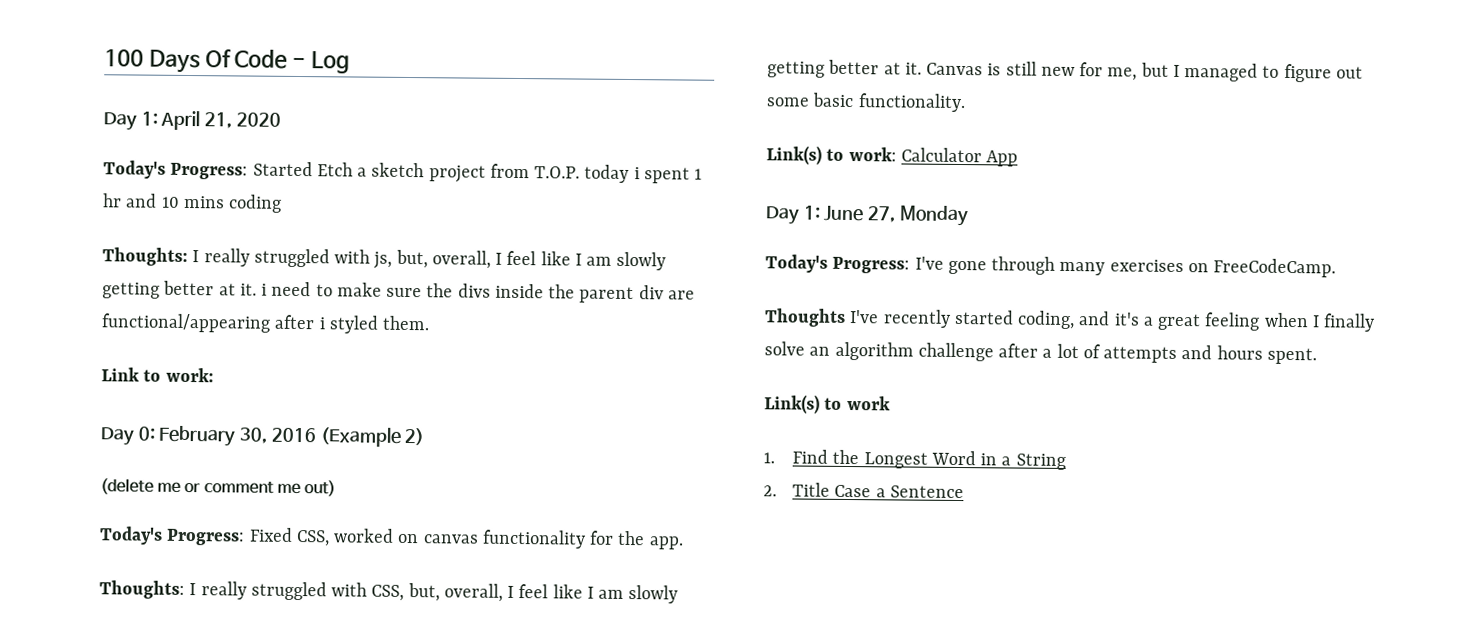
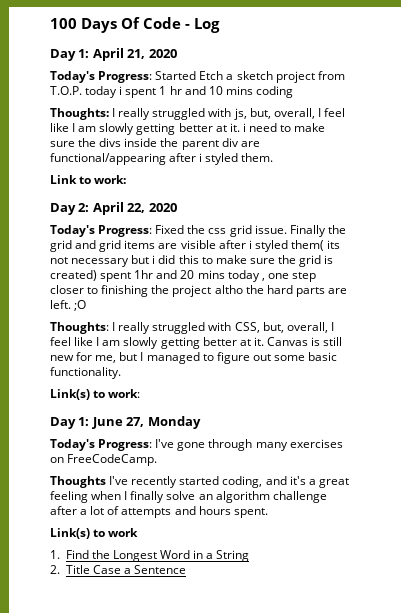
- Day 0: February 30, 2016 (Example 2)
- (delete me or comment me out)
- Today's Progress: Fixed CSS, worked on canvas functionality for the app.
+ Day 2: April 22, 2020
+ Today's Progress: Fixed the css grid issue. Finally the grid and grid items are visible after i styled them( its not necessary but i did this to make sure the grid is created) spent 1hr and 20 mins today , one step closer to finishing the project altho the hard parts are left. ;O
- Link(s) to work: Calculator App
+ Link(s) to work:

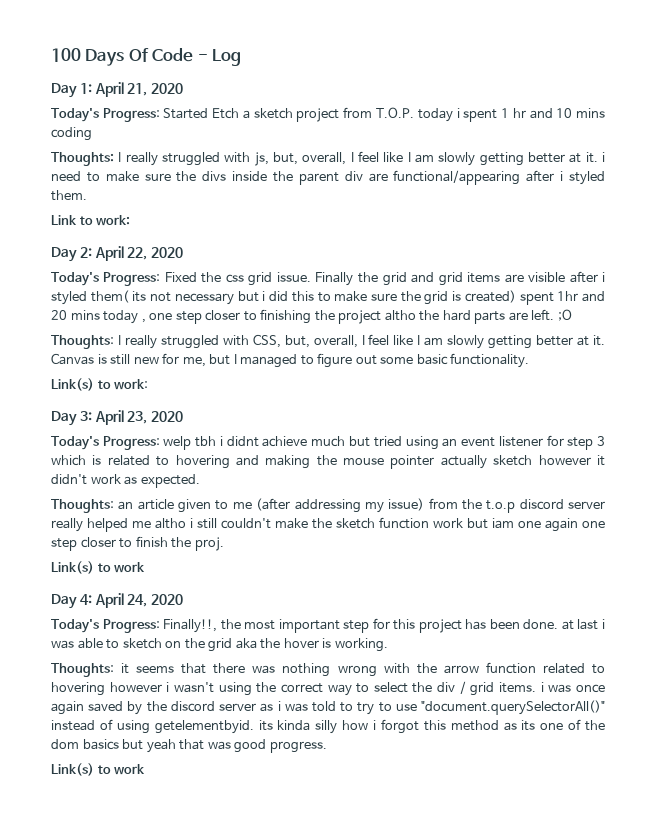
- Day 1: June 27, Monday
- Today's Progress: I've gone through many exercises on FreeCodeCamp.
- Thoughts I've recently started coding, and it's a great feeling when I finally solve an algorithm challenge after a lot of attempts and hours spent.
+ Day 3: April 23, 2020
+ Today's Progress: welp tbh i didnt achieve much but tried using an event listener for step 3 which is related to hovering and making the mouse pointer actually sketch however it didn't work as expected.
+ Thoughts: an article given to me (after addressing my issue) from the t.o.p discord server really helped me altho i still couldn't make the sketch function work but iam one again one step closer to finish the proj.
  Link(s) to work
- 1. Find the Longest Word in a String
- 2. Title Case a Sentence
+ Day 4: April 24, 2020
+ Today's Progress: Finally!!, the most important step for this project has been done. at last i was able to sketch on the grid aka the hover is working.
+ Thoughts: it seems that there was nothing wrong with the arrow function related to hovering however i wasn't using the correct way to select the div / grid items. i was once again saved by the discord server as i was told to try to use "document.querySelectorAll()" instead of using getelementbyid. its kinda silly how i forgot this method as its one of the dom basics but yeah that was good progress.
+ Link(s) to work

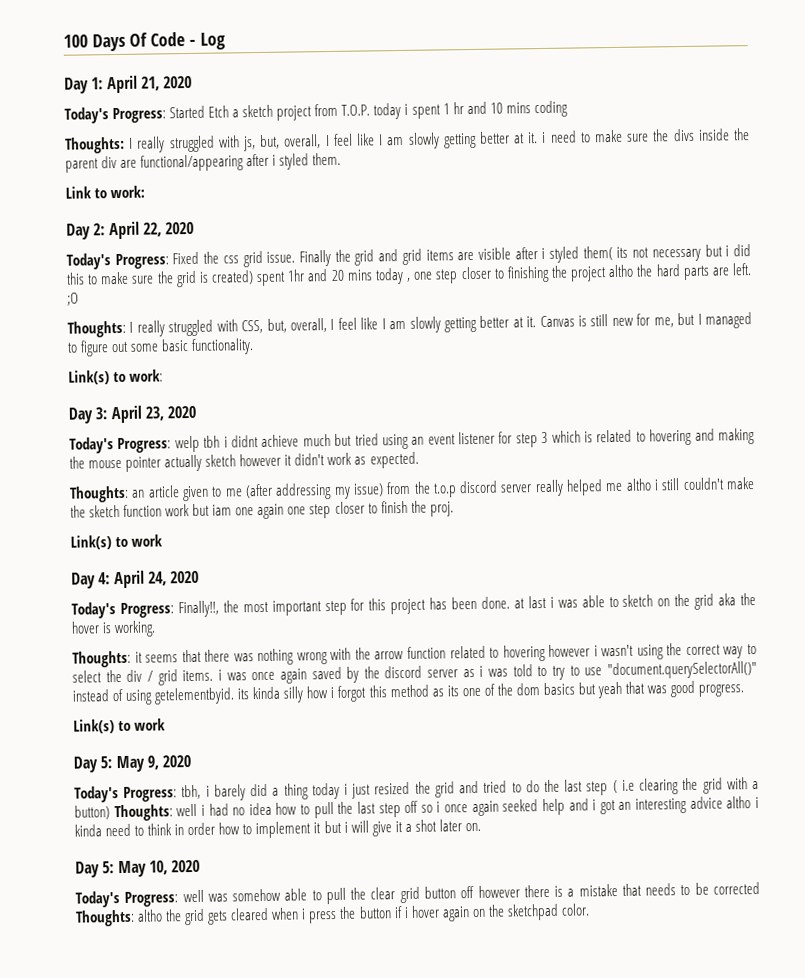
+ Day 5: May 9, 2020
+ Today's Progress: tbh, i barely did a thing today i just resized the grid and tried to do the last step ( i.e clearing the grid with a button) Thoughts: well i had no idea how to pull the last step off so i once again seeked help and i got an interesting advice altho i kinda need to think in order how to implement it but i will give it a shot later on.
+ Day 5: May 10, 2020
+ Today's Progress: well was somehow able to pull the clear grid button off however there is a mistake that needs to be corrected Thoughts: altho the grid gets cleared when i press the button if i hover again on the sketchpad color.

